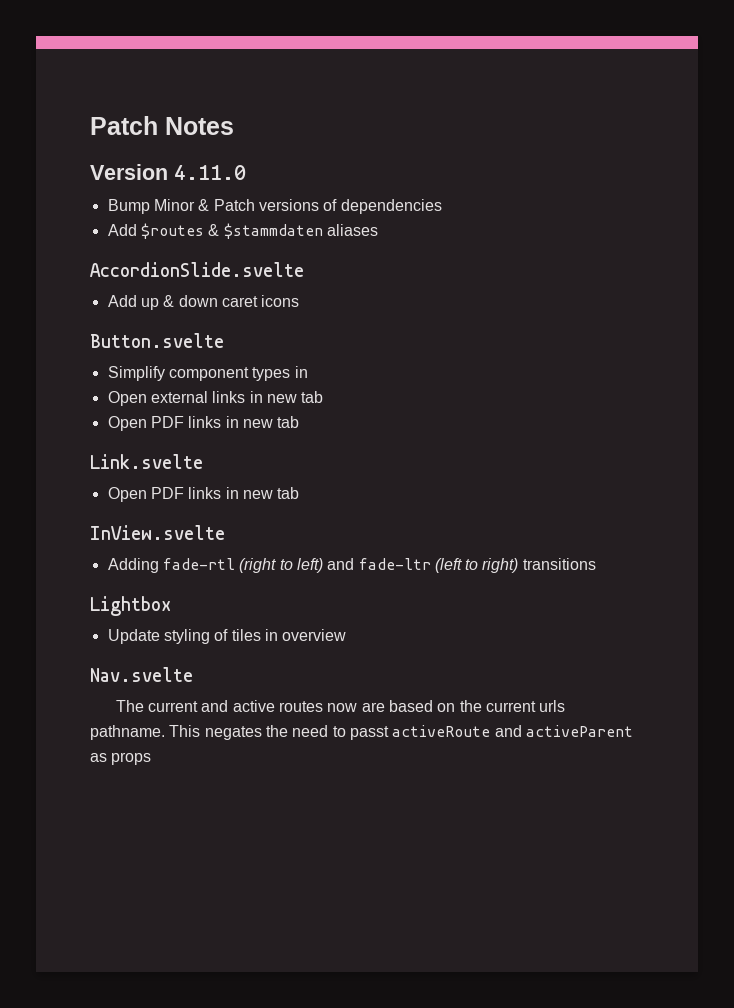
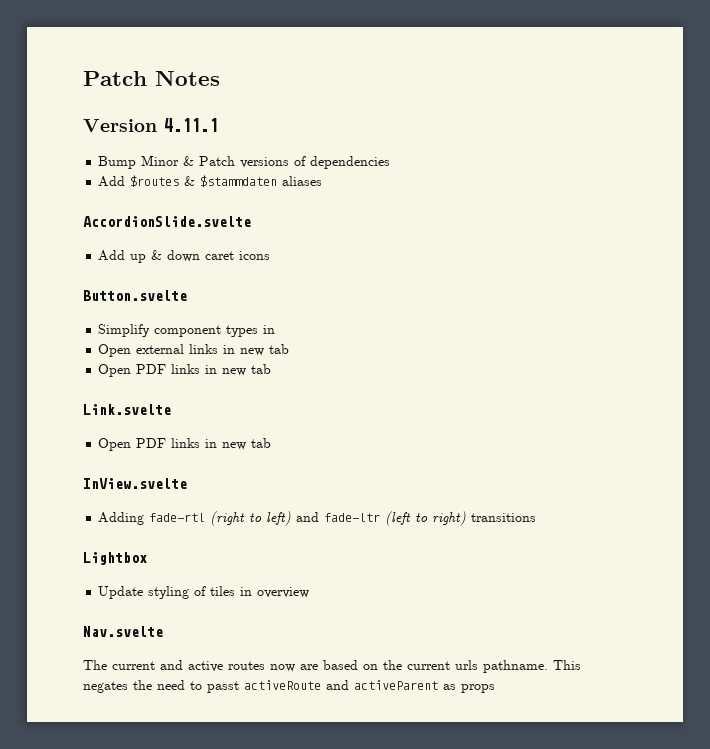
- Version 4.11.0
+ Version 4.11.1

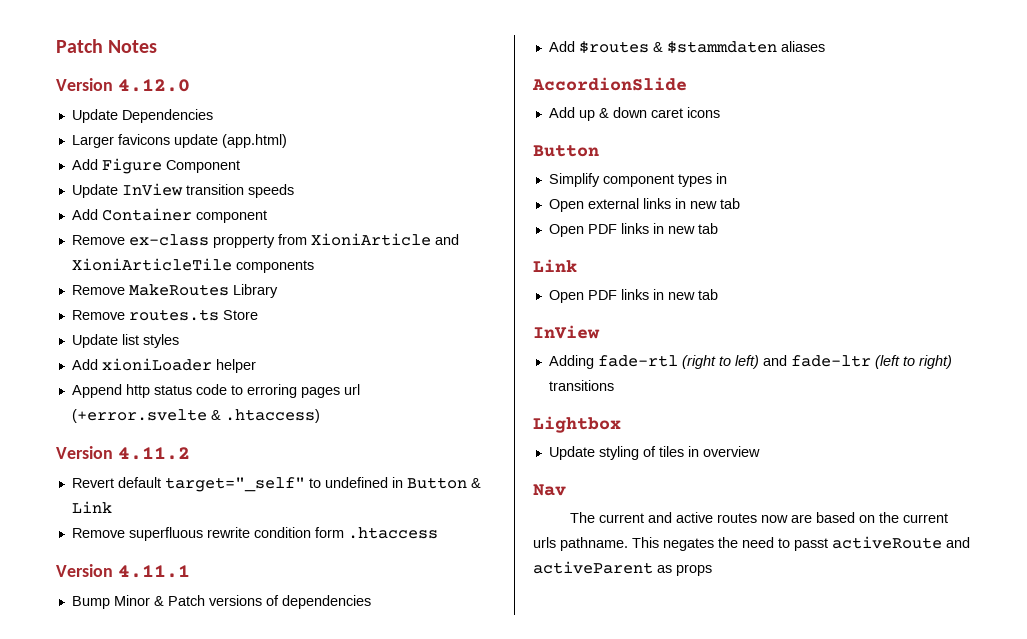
+ Version 4.12.0
+ Update Dependencies
+ Larger favicons update (app.html)
+ Add Figure Component
+ Update InView transition speeds
+ Add Container component
+ Remove ex-class propperty from XioniArticle and XioniArticleTile components
+ Remove MakeRoutes Library
+ Remove routes.ts Store
+ Update list styles
+ Add xioniLoader helper
+ Append http status code to erroring pages url (+error.svelte & .htaccess)
+ Version 4.11.2
+ Revert default target="_self" to undefined in Button & Link
+ Remove superfluous rewrite condition form .htaccess
- AccordionSlide.svelte
+ AccordionSlide
  Add up & down caret icons
- Button.svelte
+ Button
  Open external links in new tab
  Open PDF links in new tab
- Link.svelte
+ Link
  Open PDF links in new tab
- InView.svelte
+ InView
- Nav.svelte
+ Nav

